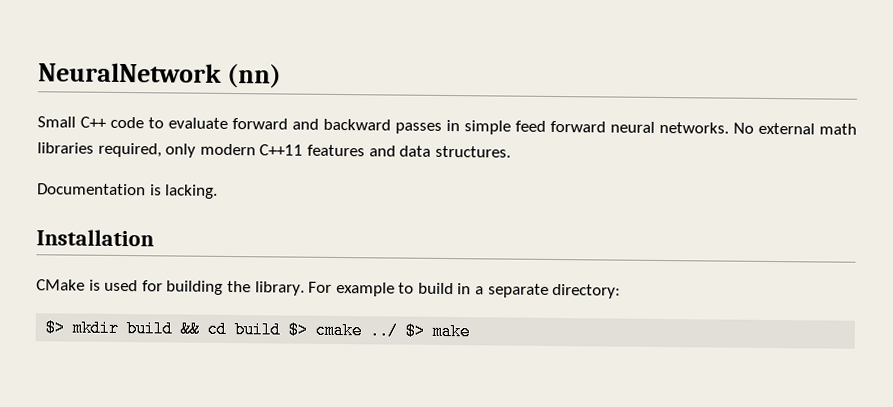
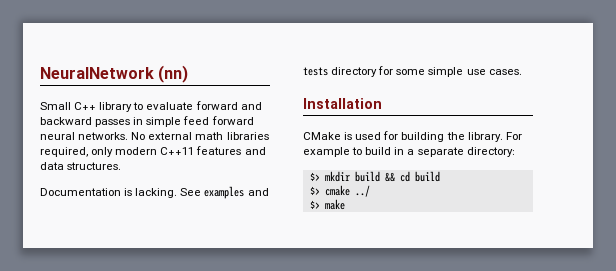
- Small C++ code to evaluate forward and backward passes in simple feed forward neural networks.
+ Small C++ library to evaluate forward and backward passes in simple feed forward neural networks.
+ See examples and tests directory for some simple use cases.
- $> mkdir build && cd build $> cmake ../ $> make
+ $> mkdir build && cd build
+ $> cmake ../
+ $> make

